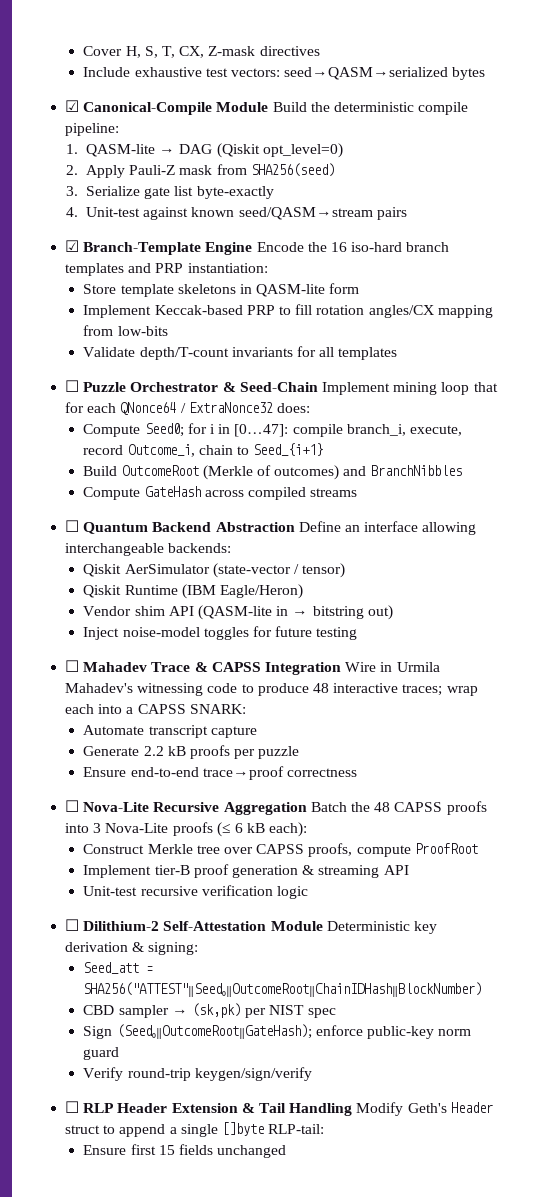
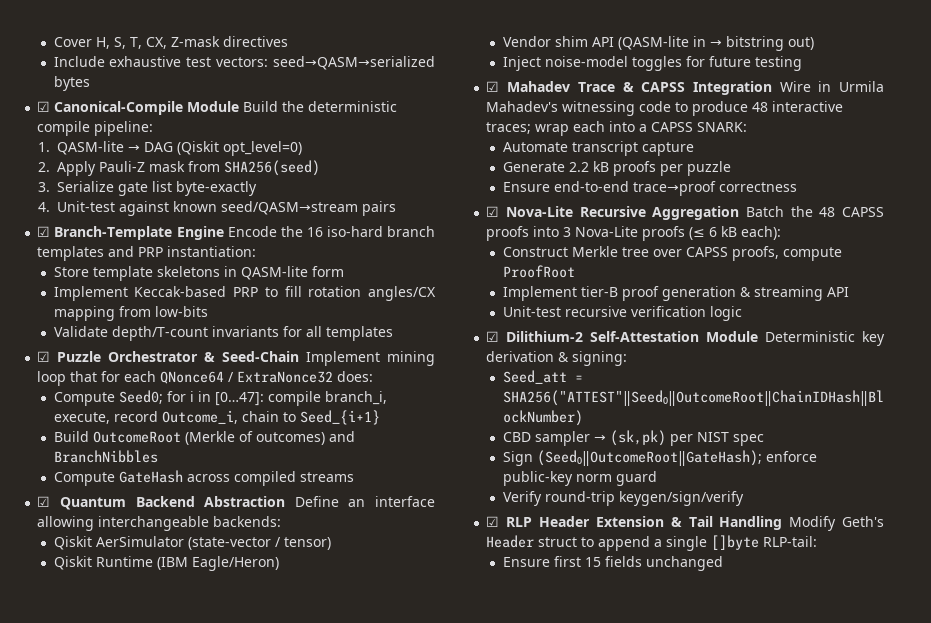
- ☐ Puzzle Orchestrator & Seed-Chain Implement mining loop that for each QNonce64 / ExtraNonce32 does:
+ ☑ Puzzle Orchestrator & Seed-Chain Implement mining loop that for each QNonce64 / ExtraNonce32 does:
- ☐ Quantum Backend Abstraction Define an interface allowing interchangeable backends:
+ ☑ Quantum Backend Abstraction Define an interface allowing interchangeable backends:
- ☐ Mahadev Trace & CAPSS Integration Wire in Urmila Mahadev's witnessing code to produce 48 interactive traces; wrap each into a CAPSS SNARK:
+ ☑ Mahadev Trace & CAPSS Integration Wire in Urmila Mahadev's witnessing code to produce 48 interactive traces; wrap each into a CAPSS SNARK:
- ☐ Nova-Lite Recursive Aggregation Batch the 48 CAPSS proofs into 3 Nova-Lite proofs (≤ 6 kB each):
+ ☑ Nova-Lite Recursive Aggregation Batch the 48 CAPSS proofs into 3 Nova-Lite proofs (≤ 6 kB each):
- ☐ Dilithium-2 Self-Attestation Module Deterministic key derivation & signing:
+ ☑ Dilithium-2 Self-Attestation Module Deterministic key derivation & signing:
- ☐ RLP Header Extension & Tail Handling Modify Geth's Header struct to append a single []byte RLP-tail:
+ ☑ RLP Header Extension & Tail Handling Modify Geth's Header struct to append a single []byte RLP-tail:

